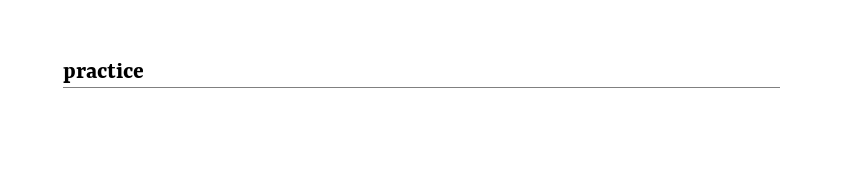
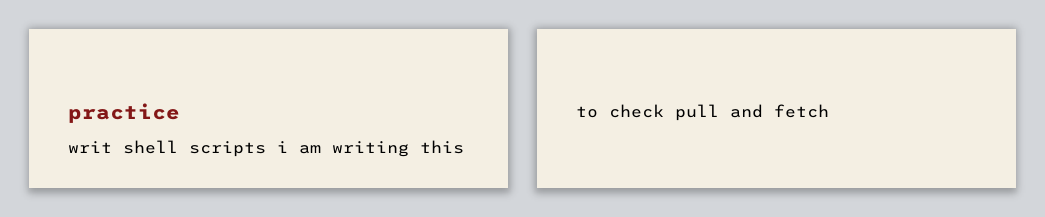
+ writ shell scripts i am writing this to check pull and fetch

